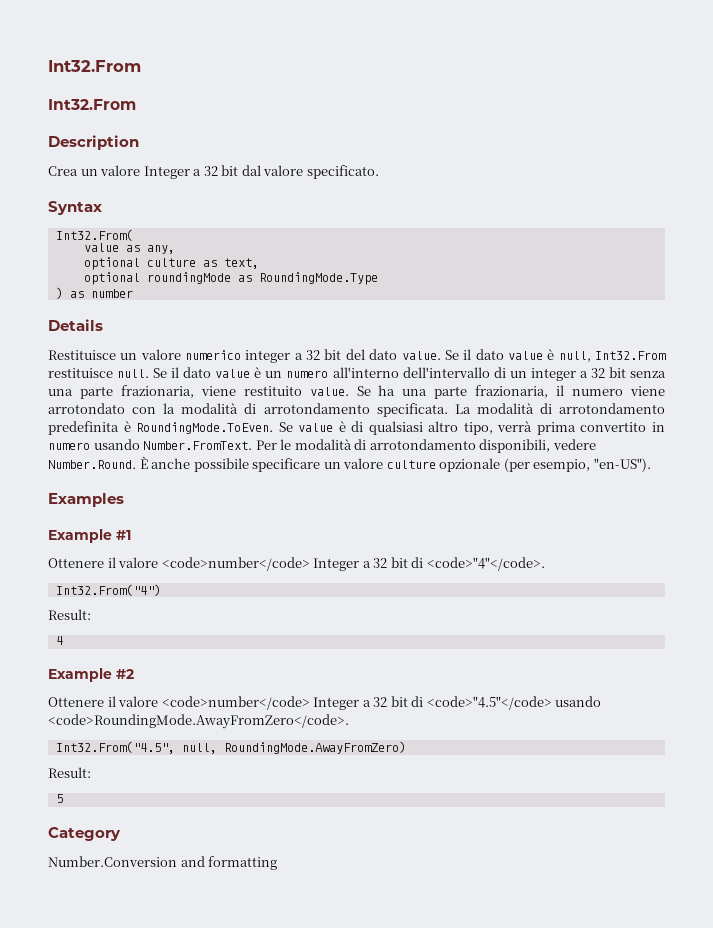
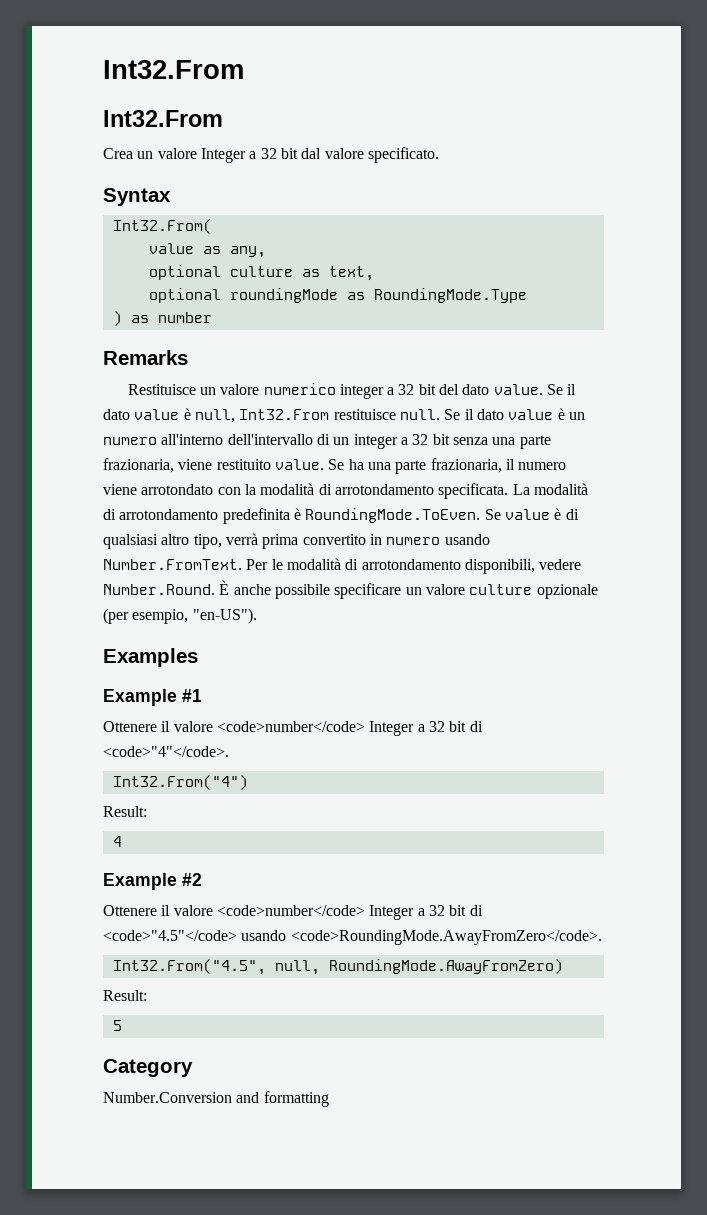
- Description
- Details
+ Remarks

